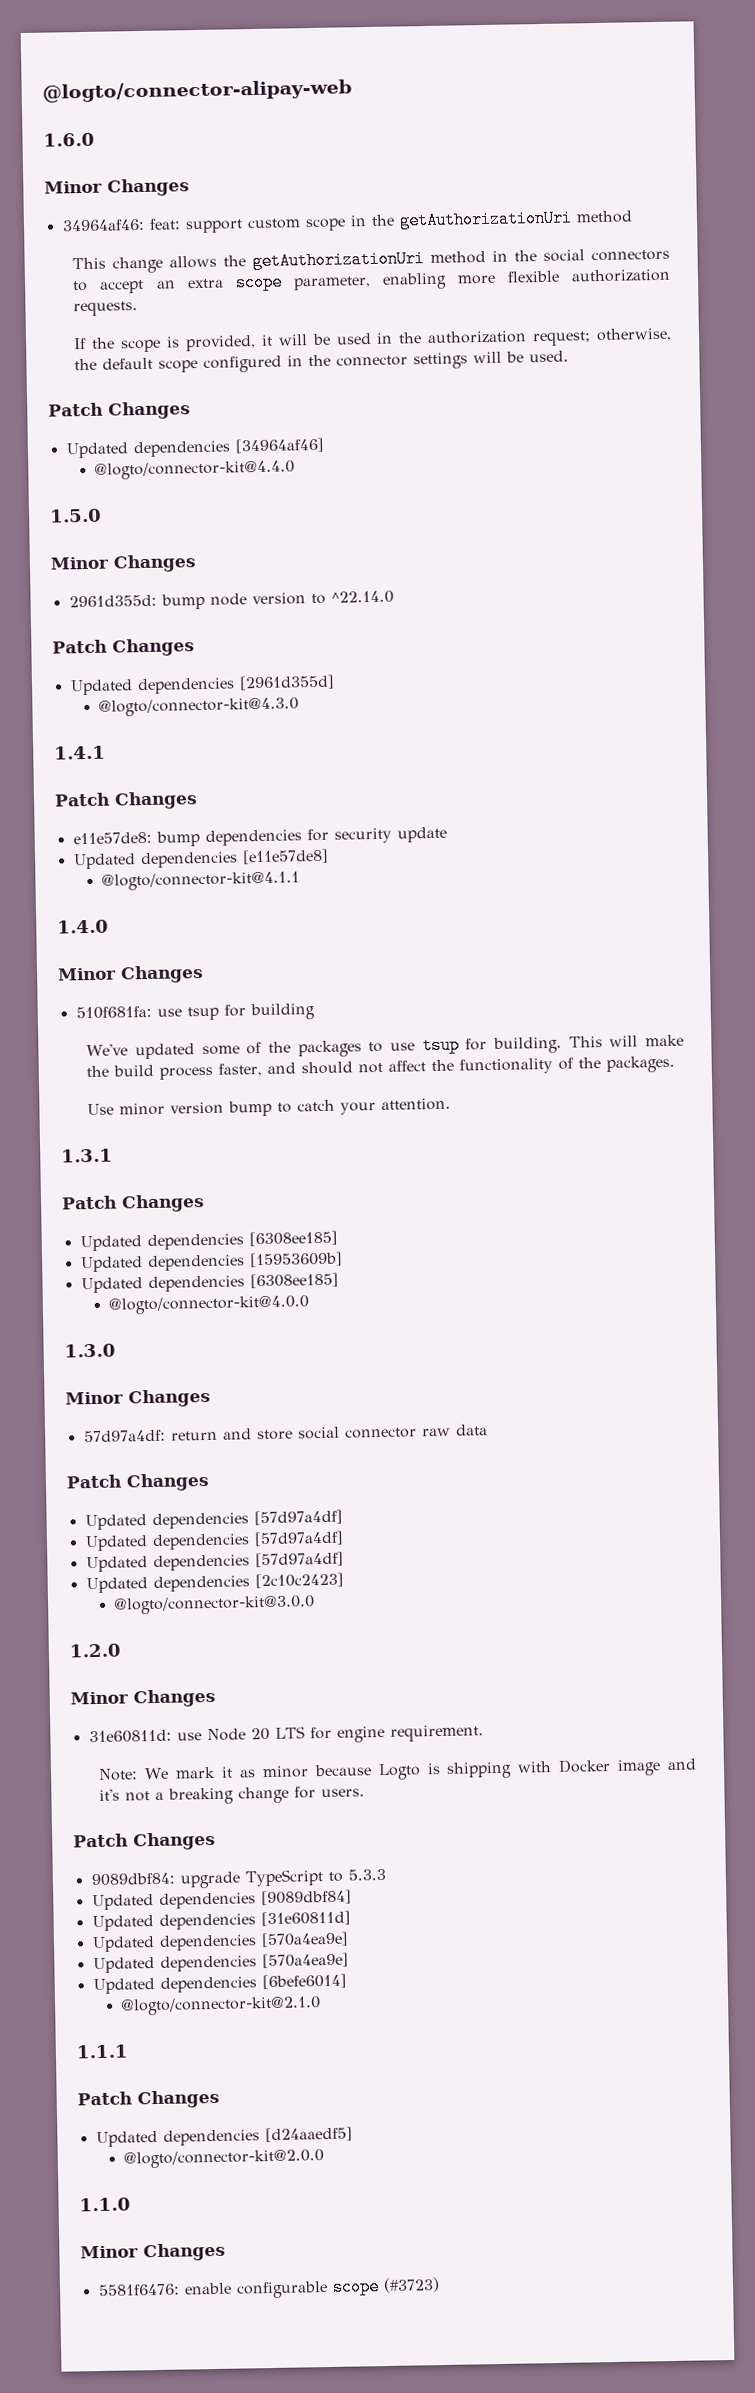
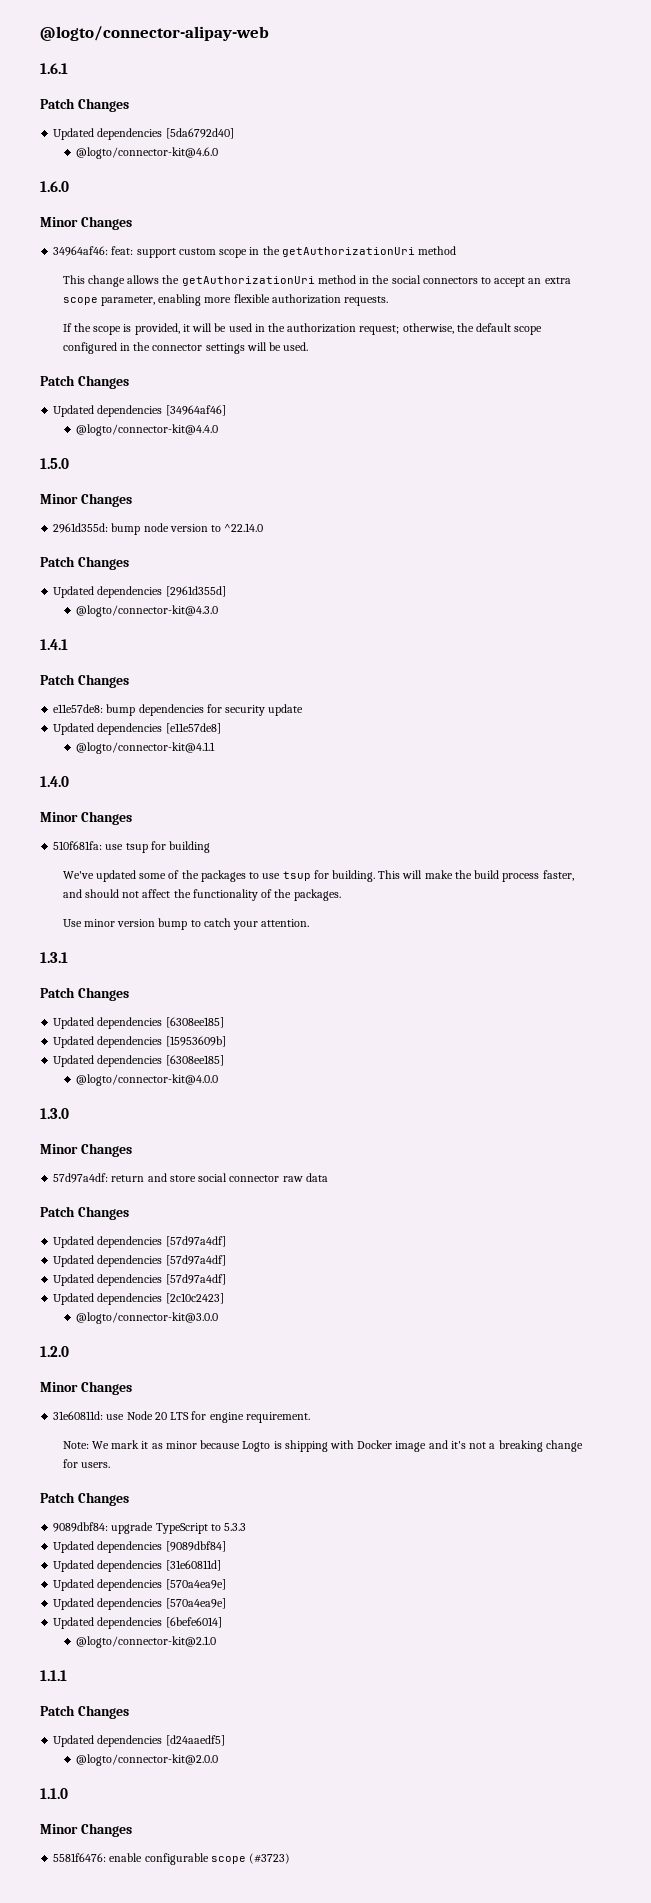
+ 1.6.1
+ Patch Changes
+ Updated dependencies [5da6792d40]
+ @logto/connector-kit@4.6.0

